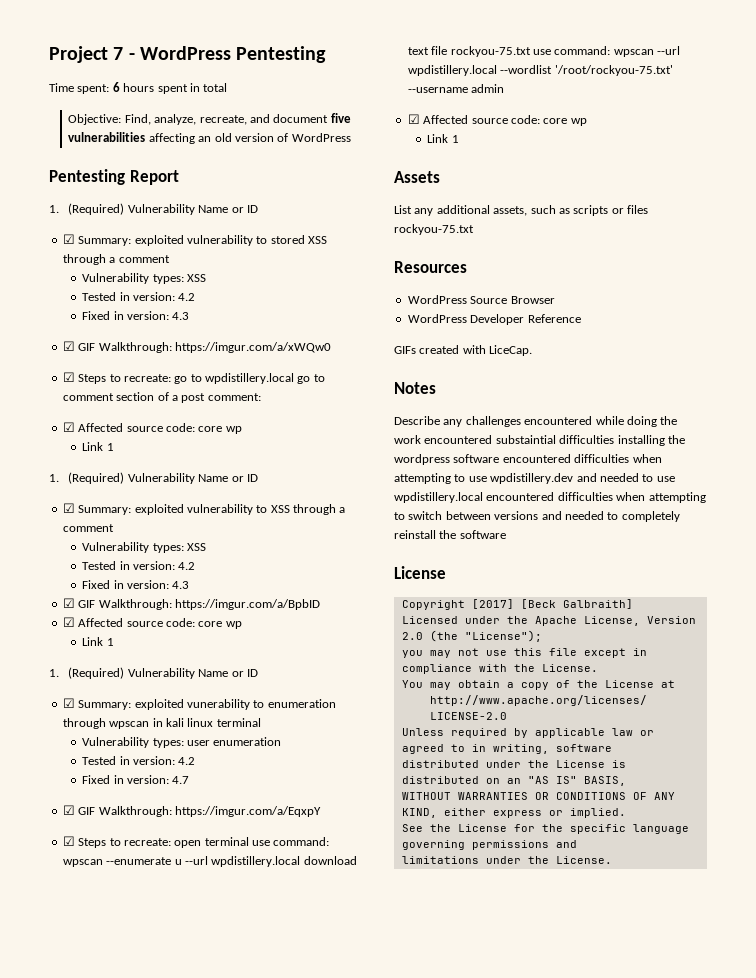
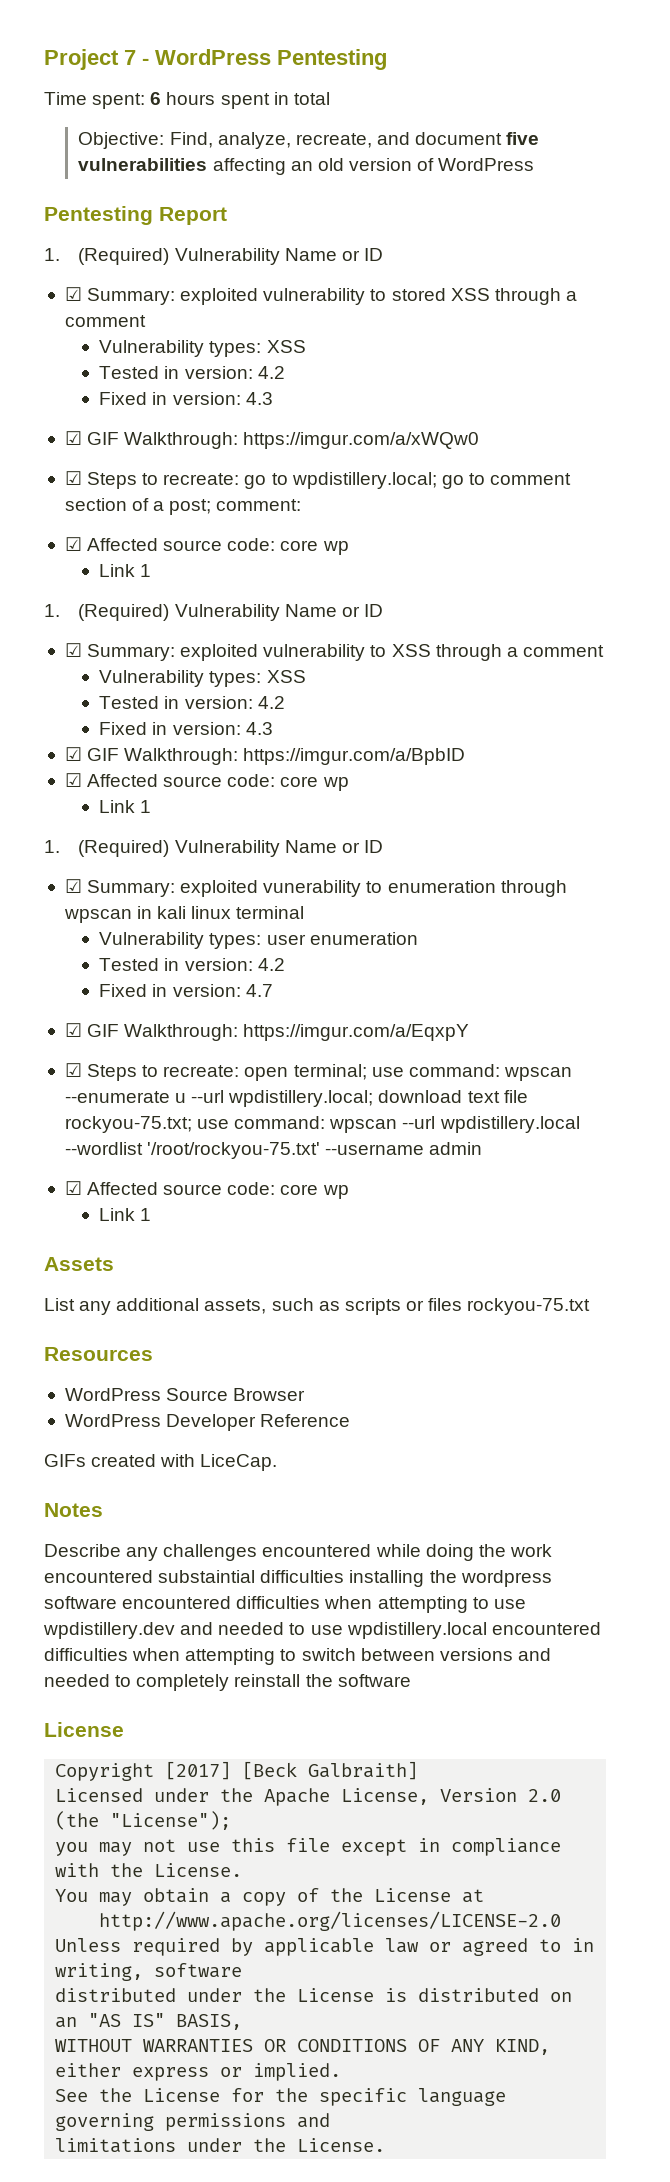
- ☑ Steps to recreate: go to wpdistillery.local go to comment section of a post comment:
+ ☑ Steps to recreate: go to wpdistillery.local; go to comment section of a post; comment:
- ☑ Steps to recreate: open terminal use command: wpscan --enumerate u --url wpdistillery.local download text file rockyou-75.txt use command: wpscan --url wpdistillery.local --wordlist '/root/rockyou-75.txt' --username admin
+ ☑ Steps to recreate: open terminal; use command: wpscan --enumerate u --url wpdistillery.local; download text file rockyou-75.txt; use command: wpscan --url wpdistillery.local --wordlist '/root/rockyou-75.txt' --username admin

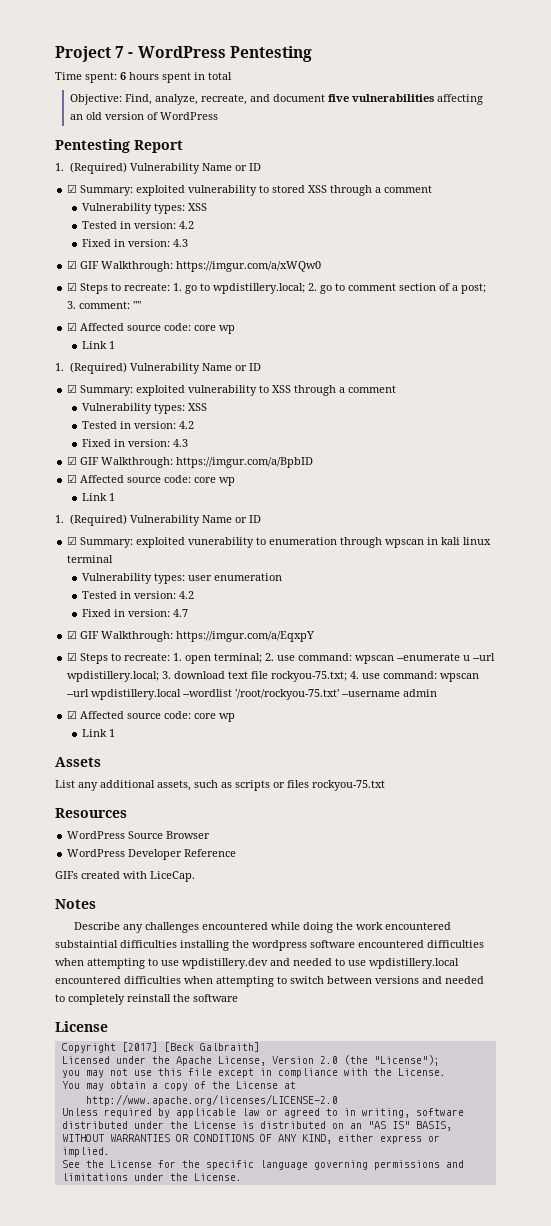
- ☑ Steps to recreate: go to wpdistillery.local; go to comment section of a post; comment:
+ ☑ Steps to recreate: 1. go to wpdistillery.local; 2. go to comment section of a post; 3. comment: ""
- ☑ Steps to recreate: open terminal; use command: wpscan --enumerate u --url wpdistillery.local; download text file rockyou-75.txt; use command: wpscan --url wpdistillery.local --wordlist '/root/rockyou-75.txt' --username admin
+ ☑ Steps to recreate: 1. open terminal; 2. use command: wpscan --enumerate u --url wpdistillery.local; 3. download text file rockyou-75.txt; 4. use command: wpscan --url wpdistillery.local --wordlist '/root/rockyou-75.txt' --username admin

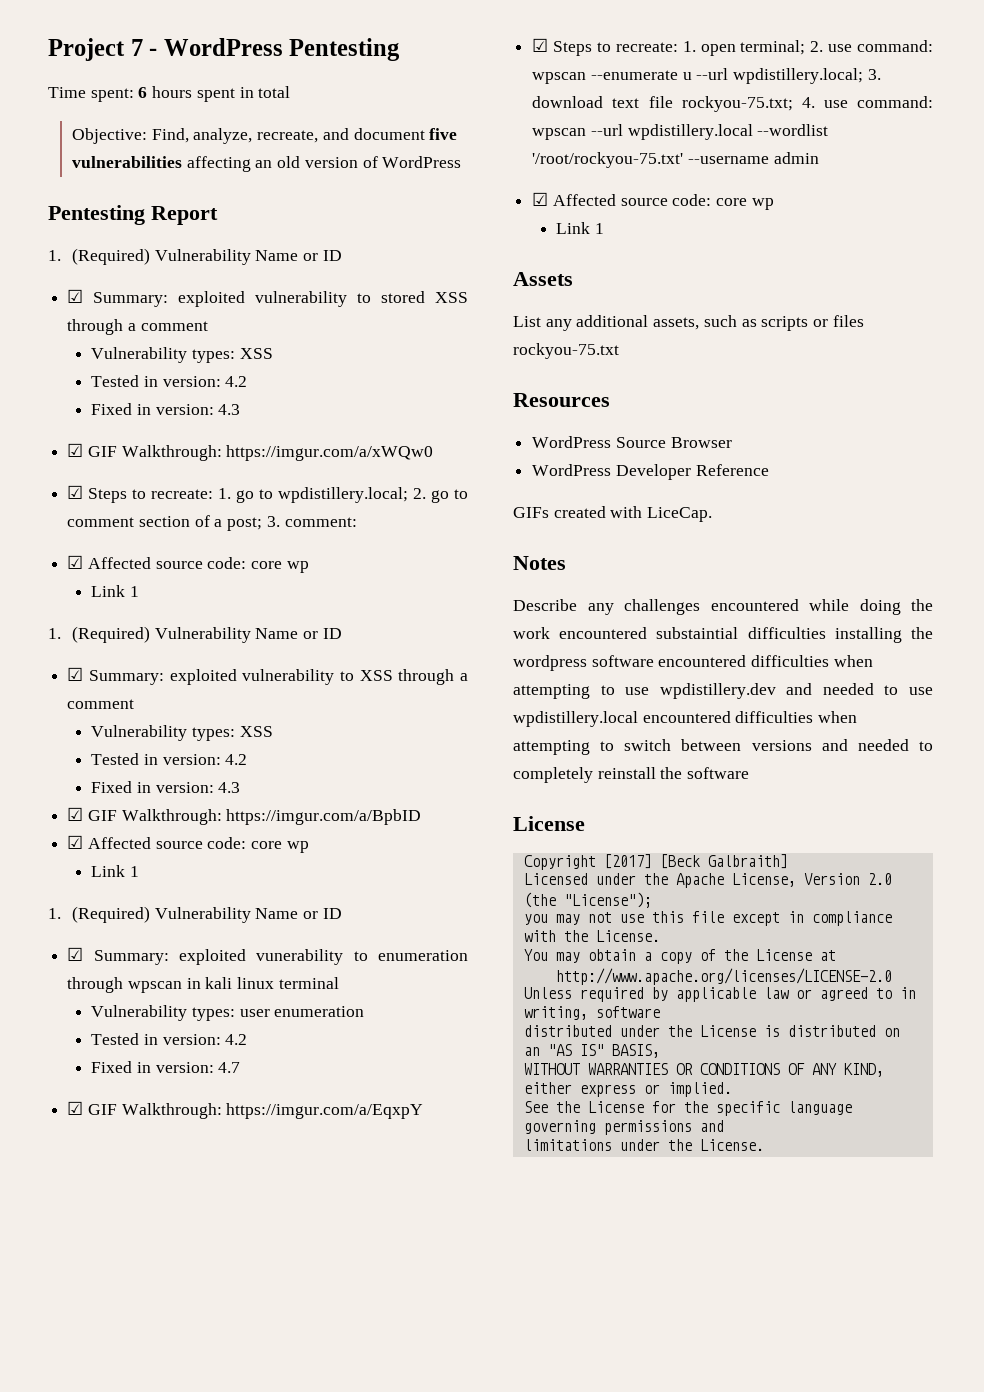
- ☑ Steps to recreate: 1. go to wpdistillery.local; 2. go to comment section of a post; 3. comment: ""
+ ☑ Steps to recreate: 1. go to wpdistillery.local; 2. go to comment section of a post; 3. comment:

